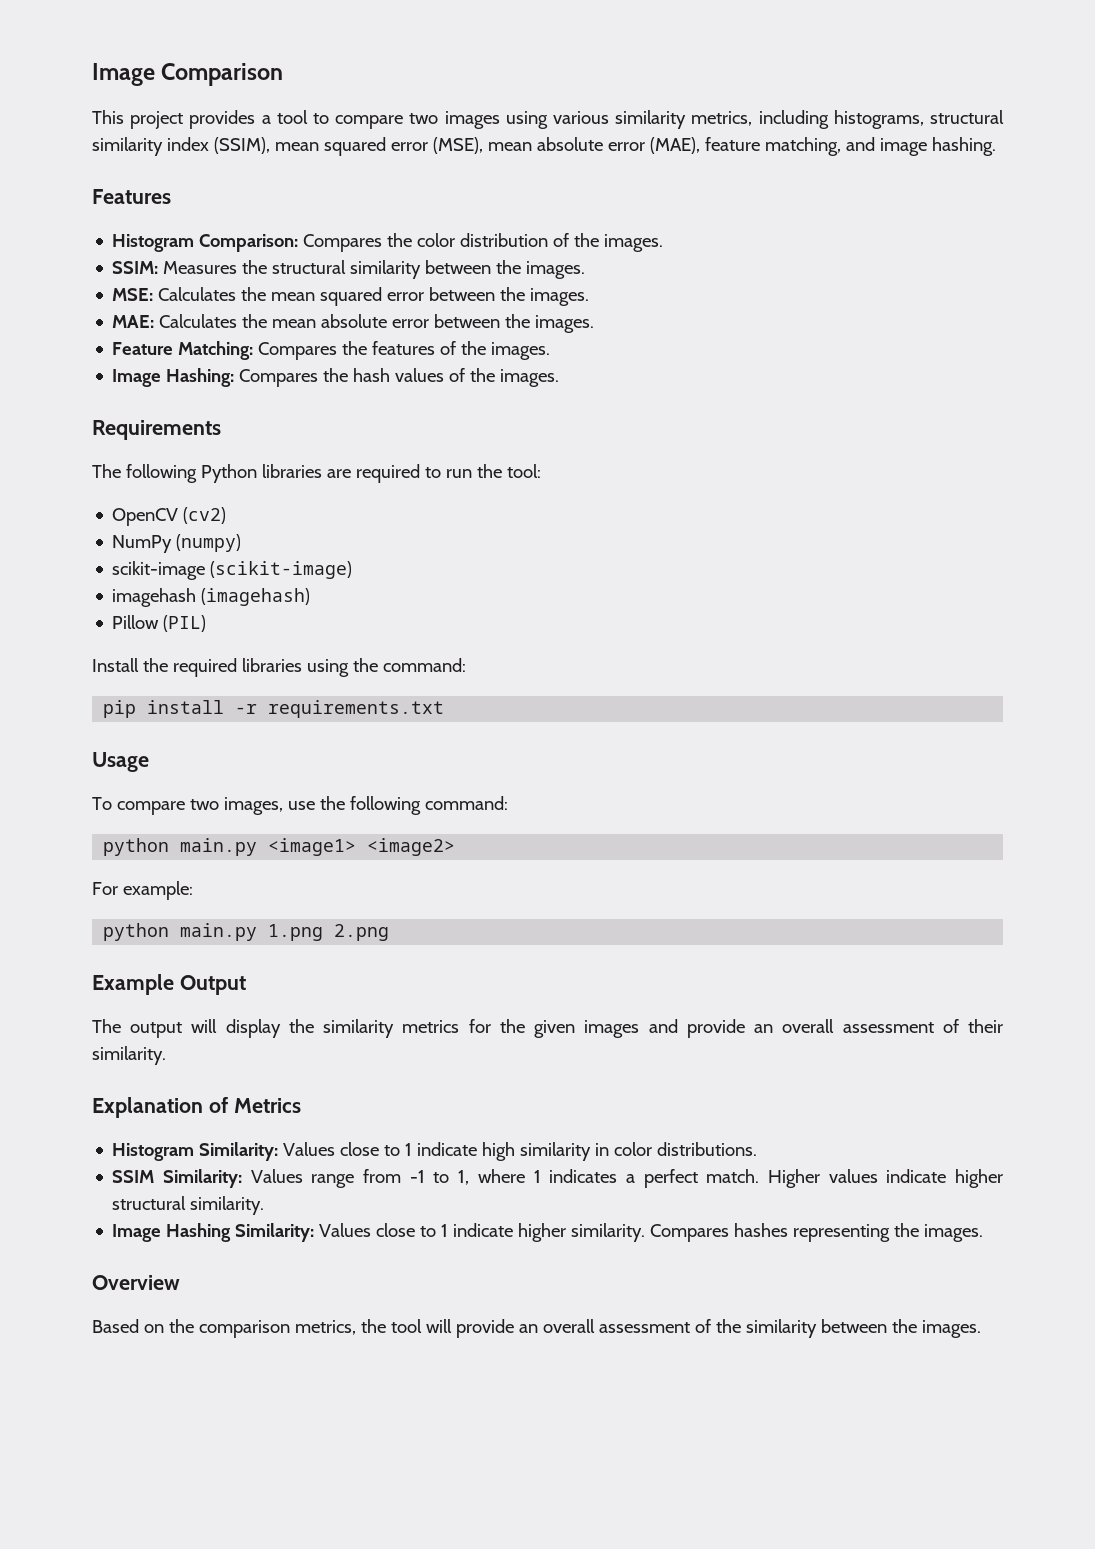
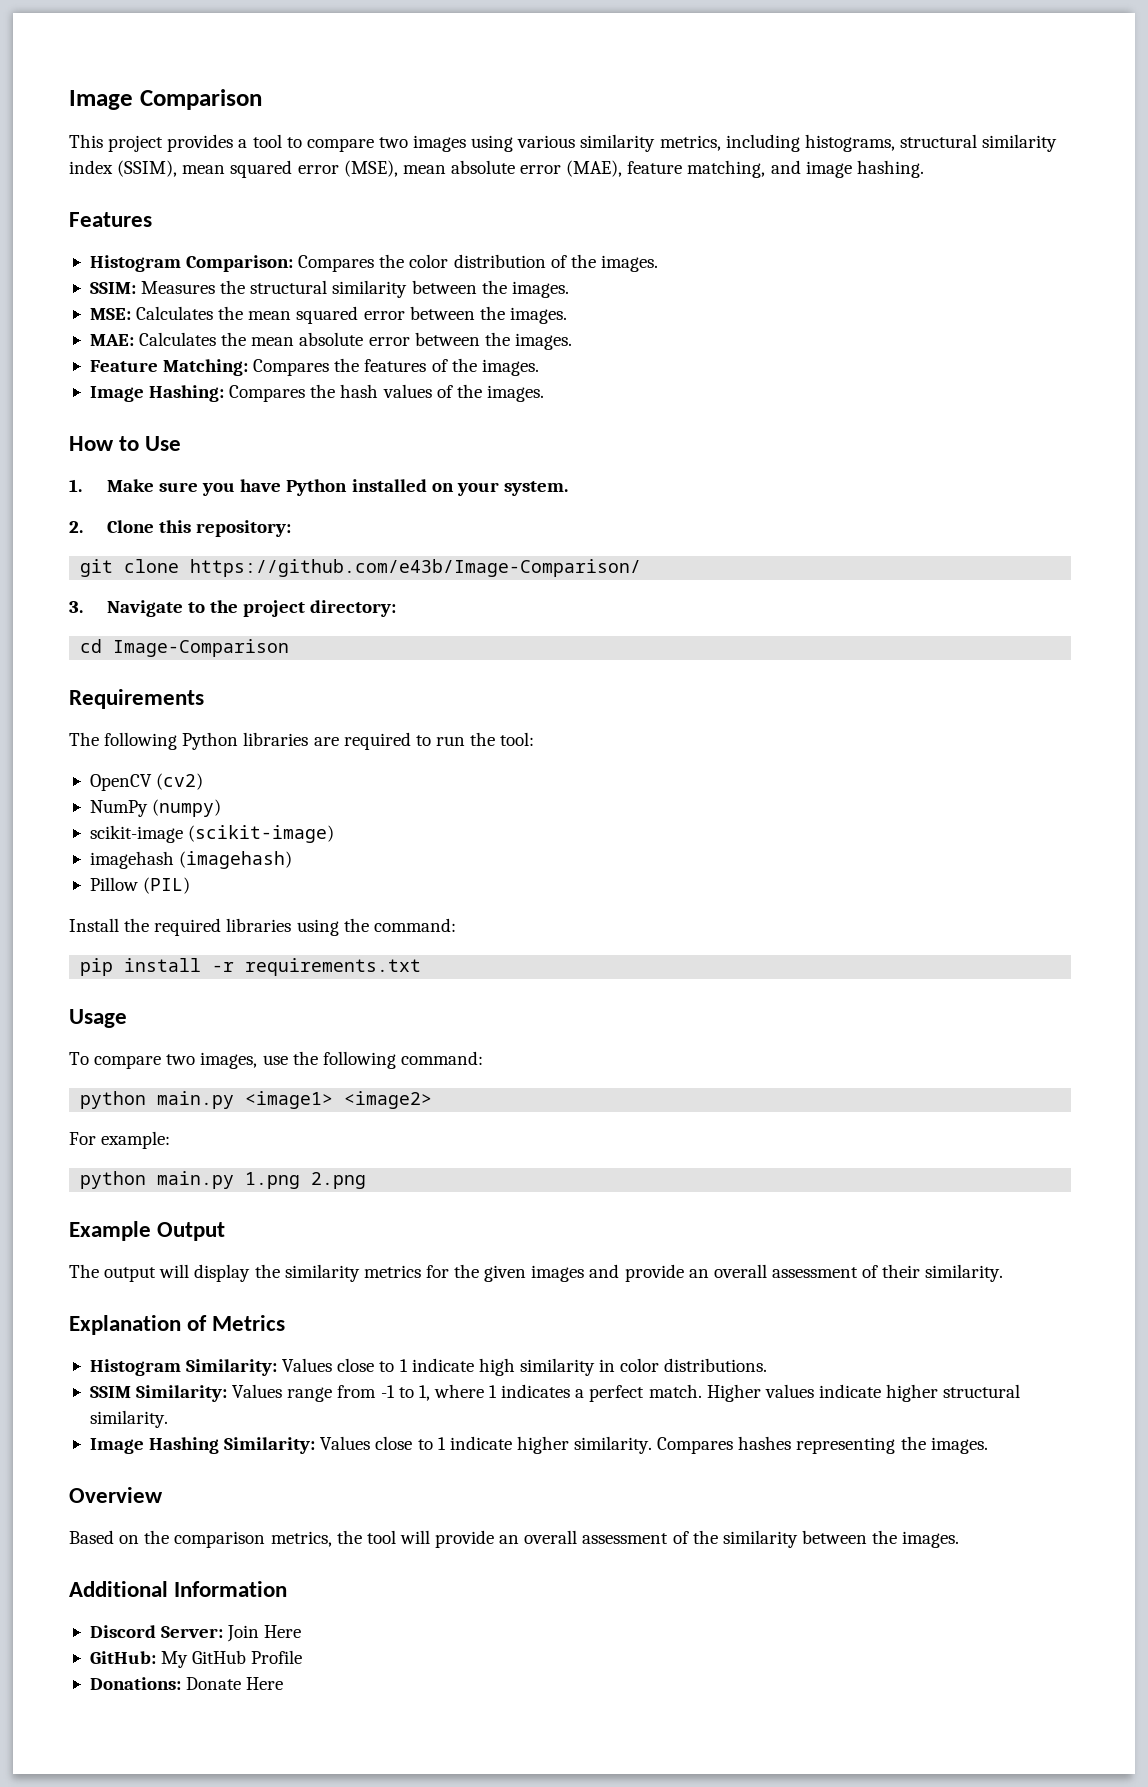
+ How to Use
+ 1. Make sure you have Python installed on your system.
+ 2. Clone this repository:
+ git clone https://github.com/e43b/Image-Comparison/
+ 3. Navigate to the project directory:
+ cd Image-Comparison
+ Additional Information
+ Discord Server: Join Here
+ GitHub: My GitHub Profile
+ Donations: Donate Here

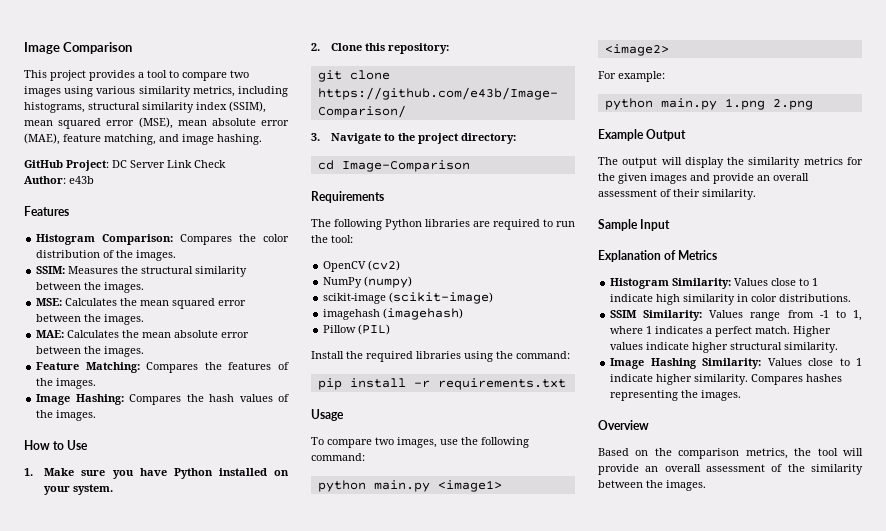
+ GitHub Project: DC Server Link Check
+ Author: e43b
+ Sample Input
- Additional Information
- Discord Server: Join Here
- GitHub: My GitHub Profile
- Donations: Donate Here

